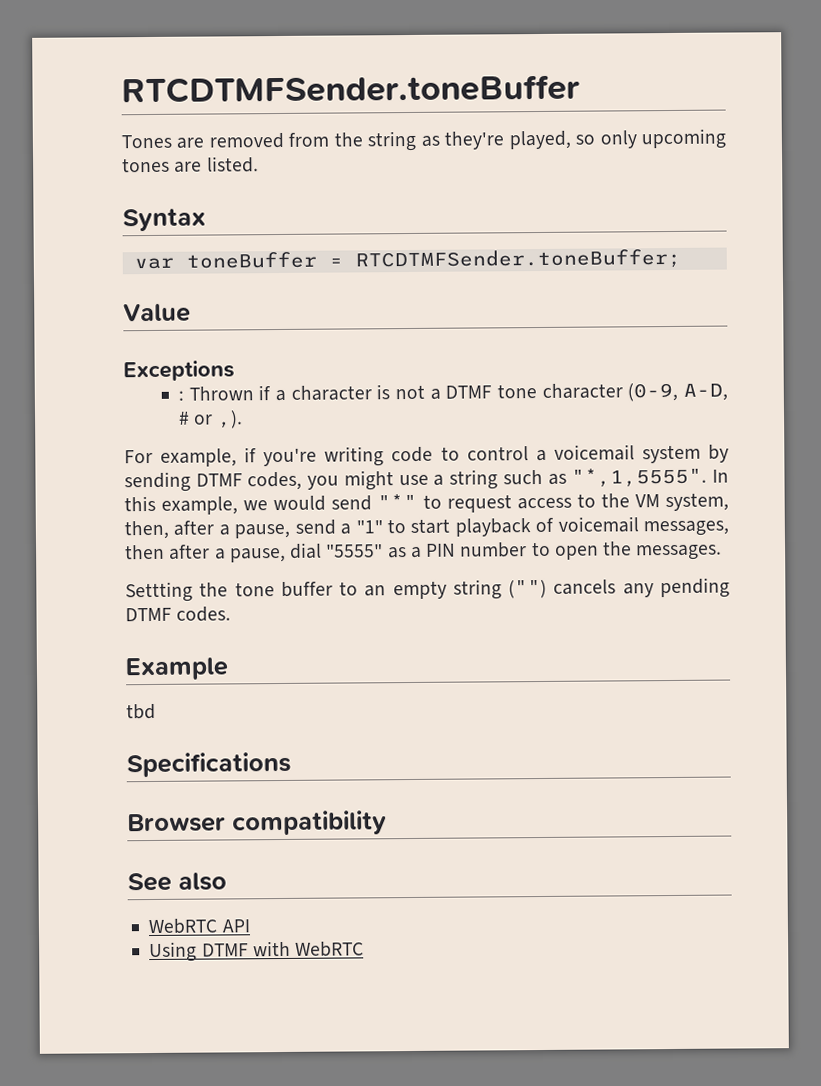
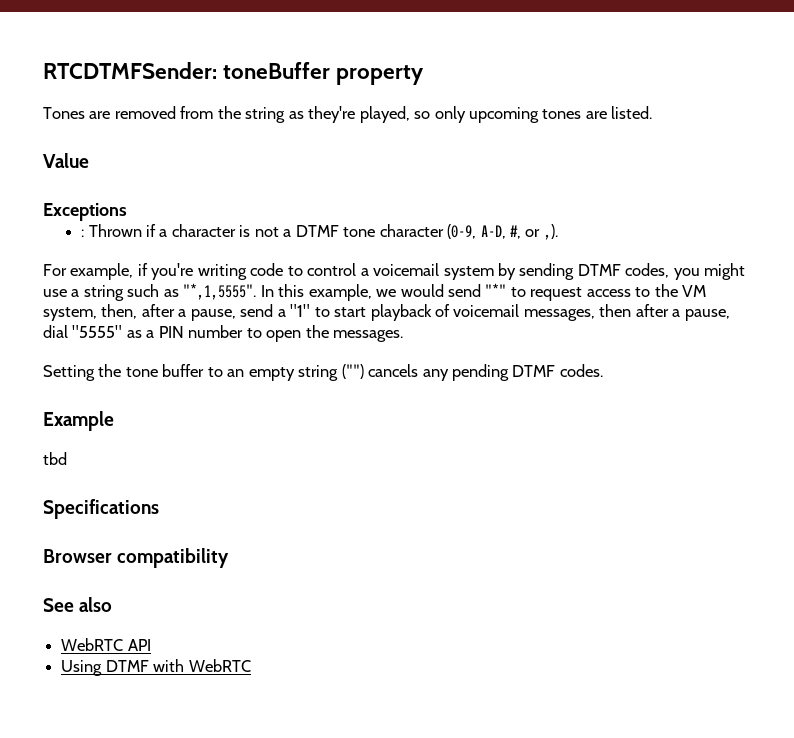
- RTCDTMFSender.toneBuffer
+ RTCDTMFSender: toneBuffer property
- Syntax
- var toneBuffer = RTCDTMFSender.toneBuffer;
- : Thrown if a character is not a DTMF tone character (0-9, A-D, # or ,).
+ : Thrown if a character is not a DTMF tone character (0-9, A-D, #, or ,).
- Settting the tone buffer to an empty string ("") cancels any pending DTMF codes.
+ Setting the tone buffer to an empty string ("") cancels any pending DTMF codes.

